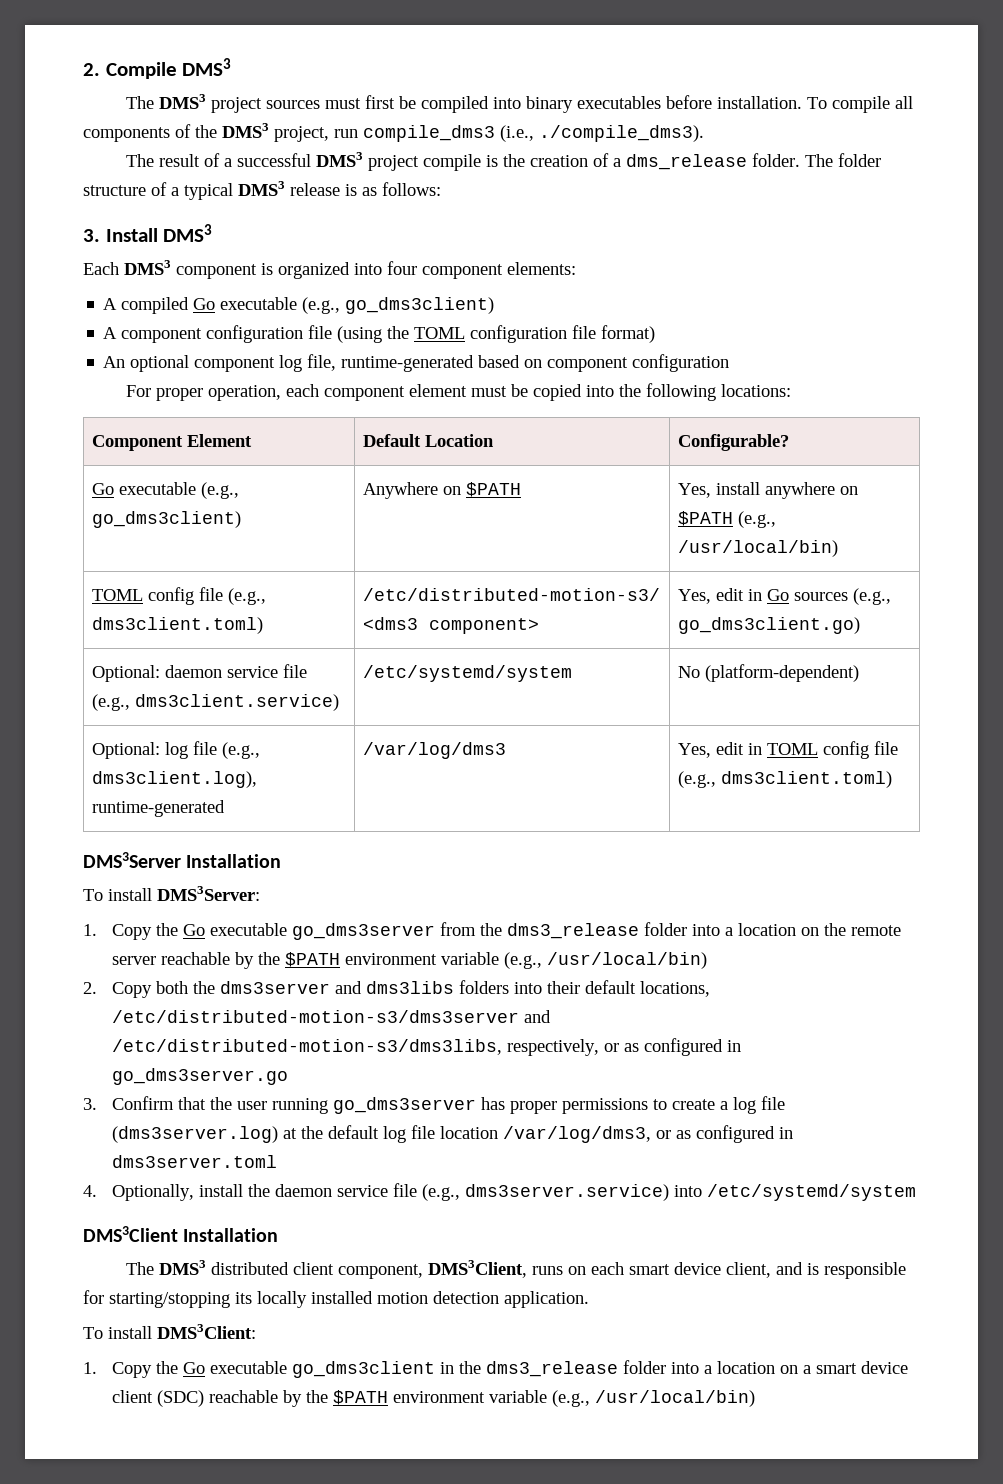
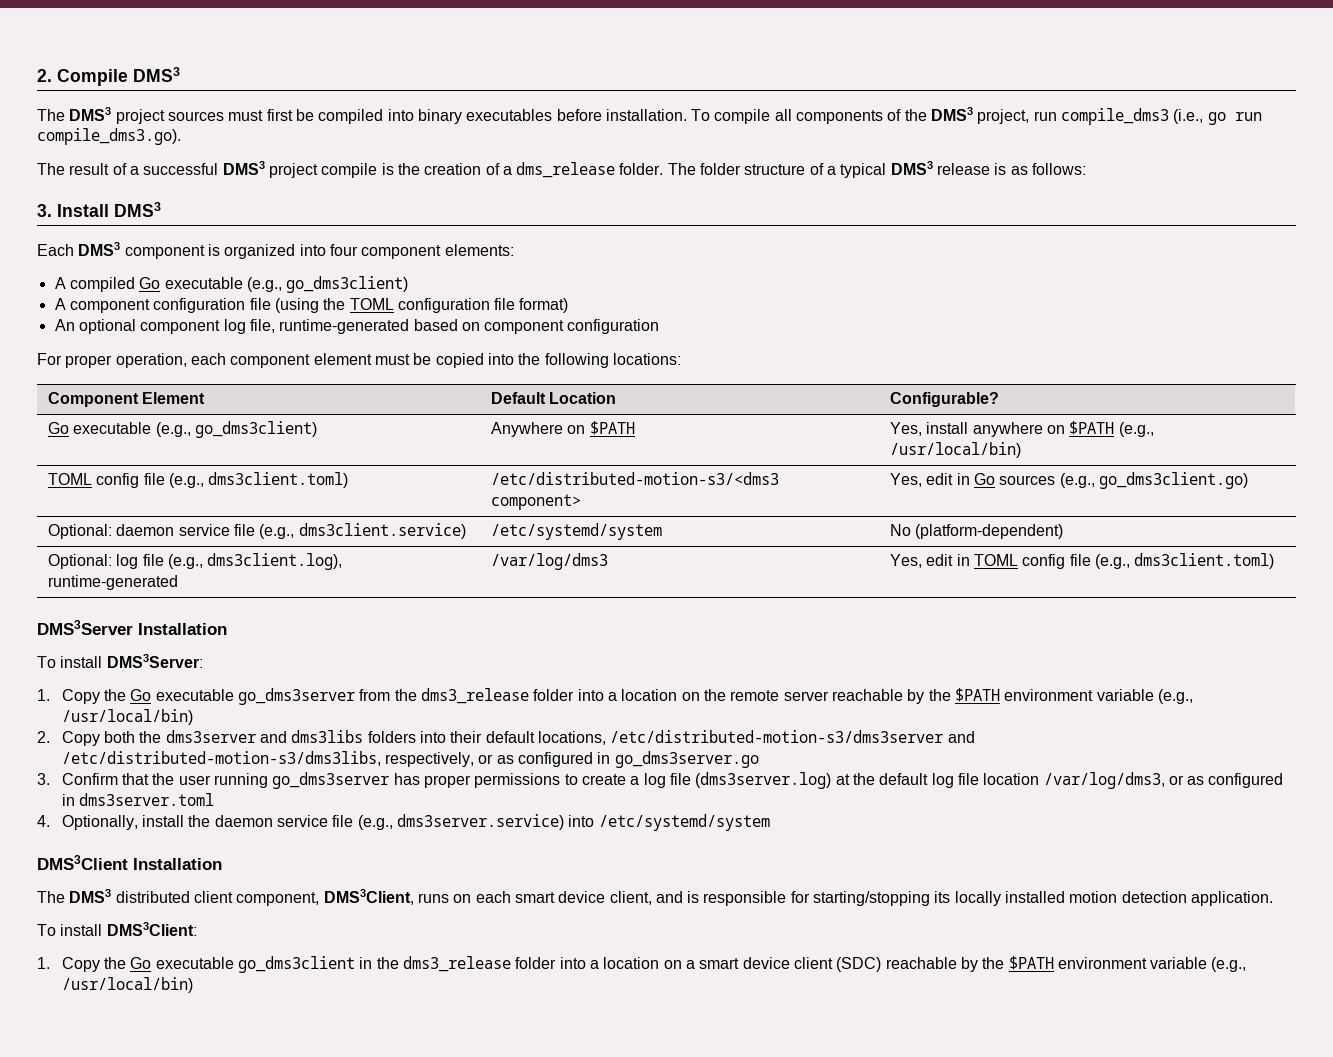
- To compile all components of the DMS3 project, run compile_dms3 (i.e., ./compile_dms3).
+ To compile all components of the DMS3 project, run compile_dms3 (i.e., go run compile_dms3.go).

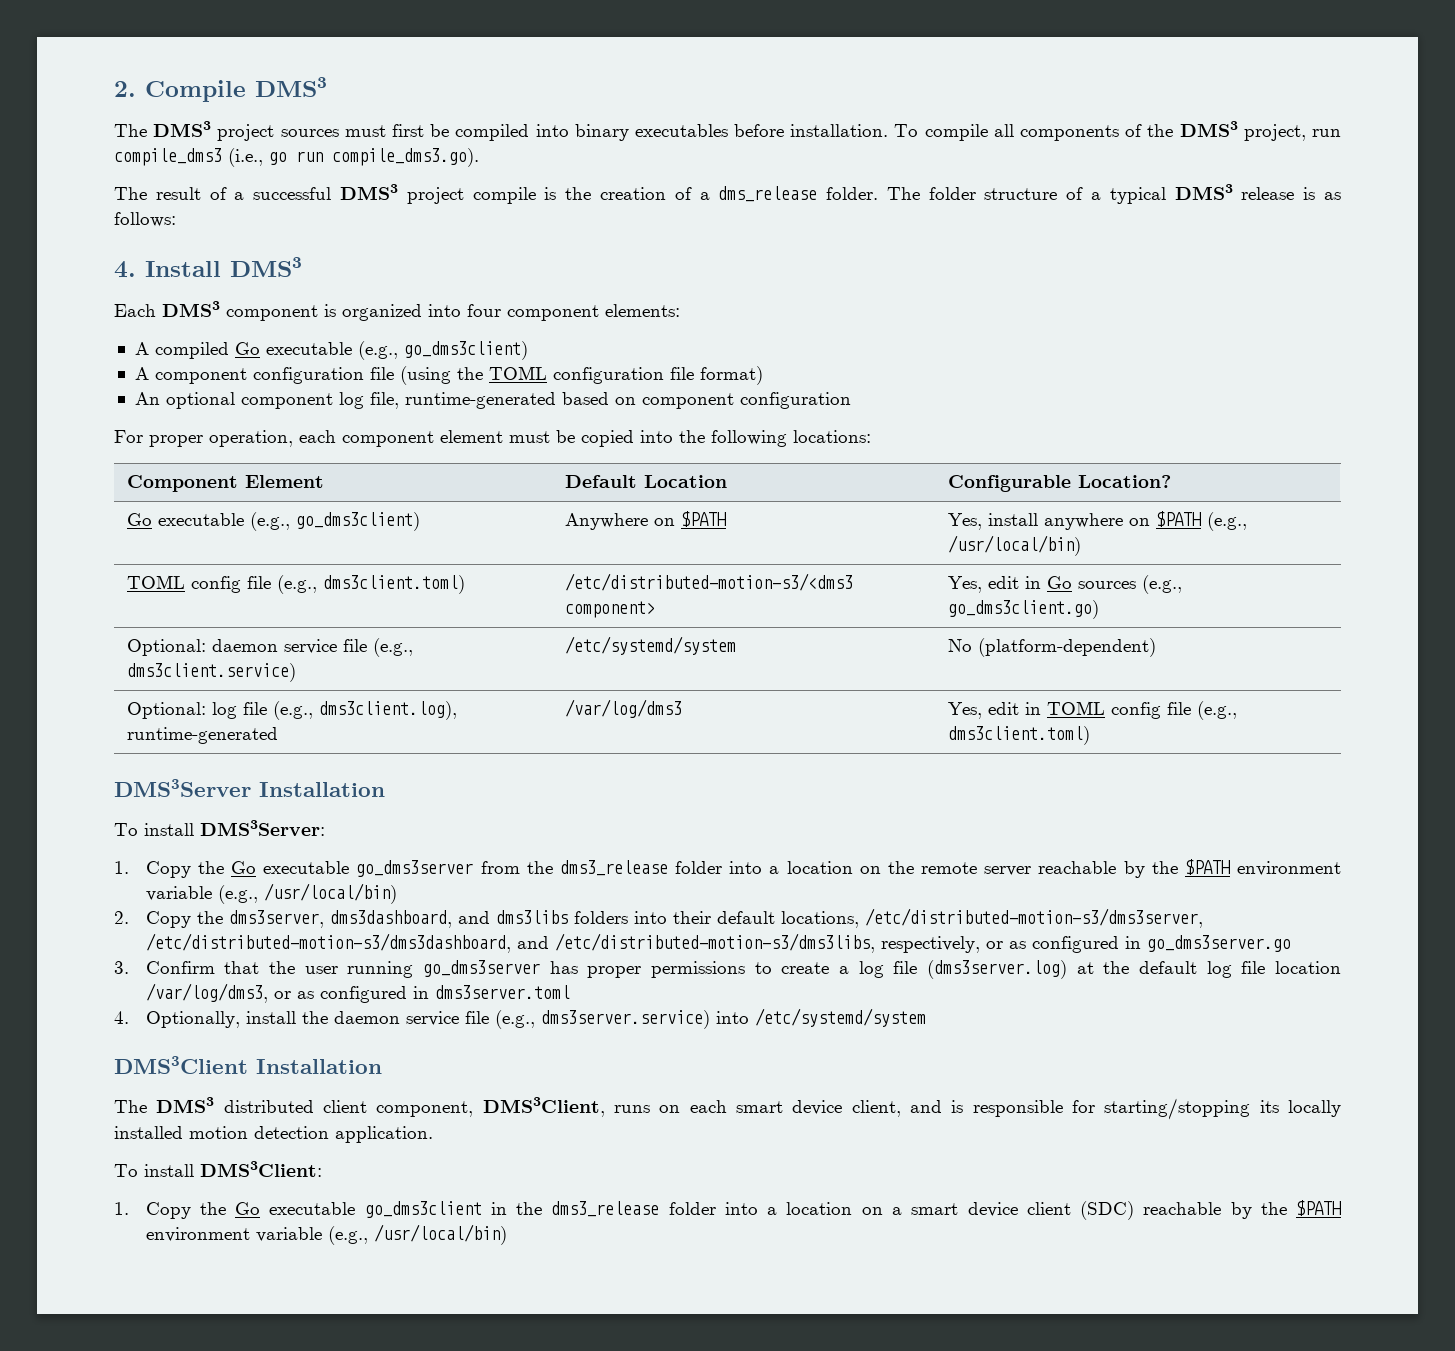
- 3. Install DMS3
+ 4. Install DMS3
- Component Element | Default Location | Configurable?
+ Component Element | Default Location | Configurable Location?
- 2. Copy both the dms3server and dms3libs folders into their default locations, /etc/distributed-motion-s3/dms3server and /etc/distributed-motion-s3/dms3libs, respectively, or as configured in go_dms3server.go
+ 2. Copy the dms3server, dms3dashboard, and dms3libs folders into their default locations, /etc/distributed-motion-s3/dms3server, /etc/distributed-motion-s3/dms3dashboard, and /etc/distributed-motion-s3/dms3libs, respectively, or as configured in go_dms3server.go

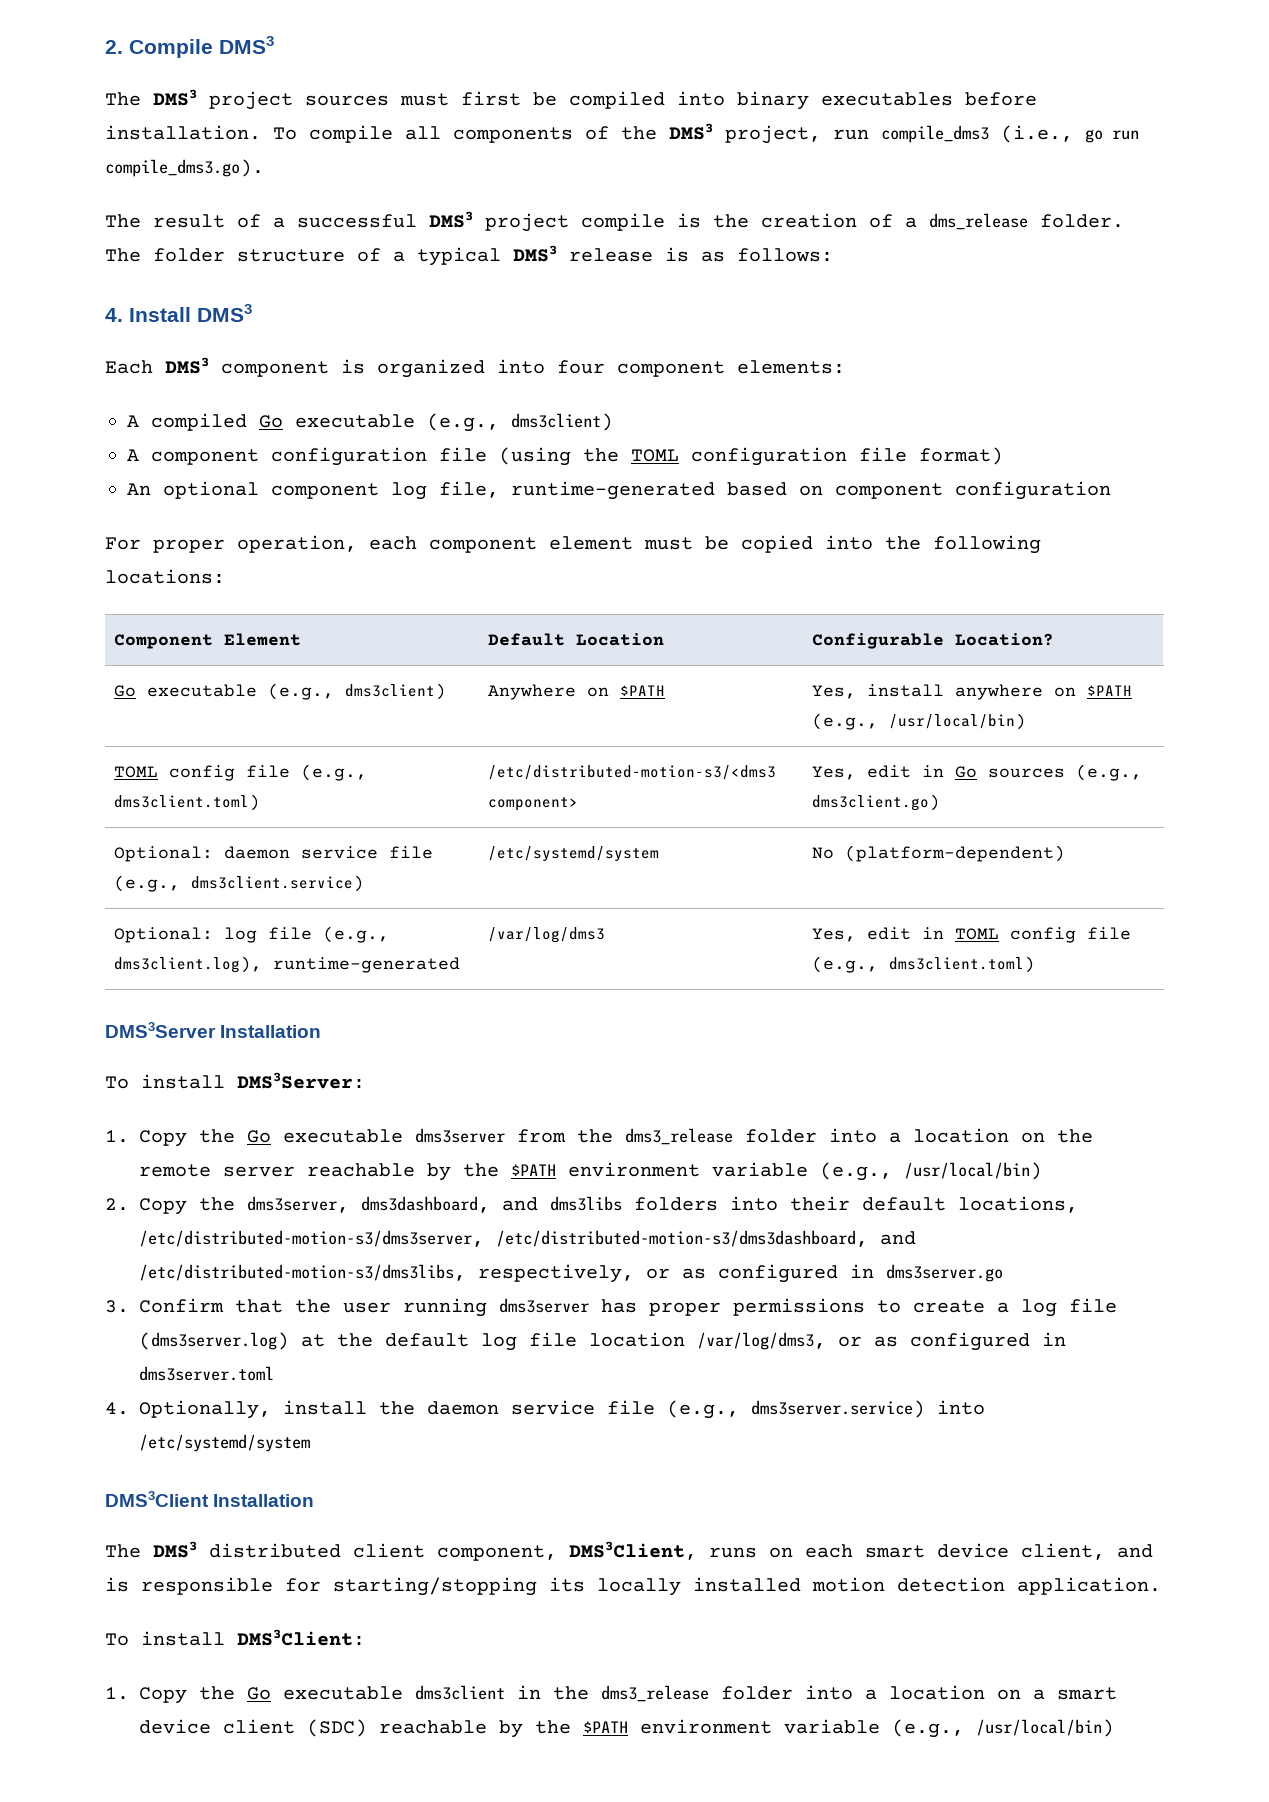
- A compiled Go executable (e.g., go_dms3client)
+ A compiled Go executable (e.g., dms3client)
- Go executable (e.g., go_dms3client) | Anywhere on $PATH | Yes, install anywhere on $PATH (e.g., /usr/local/bin)
+ Go executable (e.g., dms3client) | Anywhere on $PATH | Yes, install anywhere on $PATH (e.g., /usr/local/bin)
- TOML config file (e.g., dms3client.toml) | /etc/distributed-motion-s3/<dms3 component> | Yes, edit in Go sources (e.g., go_dms3client.go)
+ TOML config file (e.g., dms3client.toml) | /etc/distributed-motion-s3/<dms3 component> | Yes, edit in Go sources (e.g., dms3client.go)
- 1. Copy the Go executable go_dms3server from the dms3_release folder into a location on the remote server reachable by the $PATH environment variable (e.g., /usr/local/bin)
+ 1. Copy the Go executable dms3server from the dms3_release folder into a location on the remote server reachable by the $PATH environment variable (e.g., /usr/local/bin)
- 2. Copy the dms3server, dms3dashboard, and dms3libs folders into their default locations, /etc/distributed-motion-s3/dms3server, /etc/distributed-motion-s3/dms3dashboard, and /etc/distributed-motion-s3/dms3libs, respectively, or as configured in go_dms3server.go
+ 2. Copy the dms3server, dms3dashboard, and dms3libs folders into their default locations, /etc/distributed-motion-s3/dms3server, /etc/distributed-motion-s3/dms3dashboard, and /etc/distributed-motion-s3/dms3libs, respectively, or as configured in dms3server.go
- 3. Confirm that the user running go_dms3server has proper permissions to create a log file (dms3server.log) at the default log file location /var/log/dms3, or as configured in dms3server.toml
+ 3. Confirm that the user running dms3server has proper permissions to create a log file (dms3server.log) at the default log file location /var/log/dms3, or as configured in dms3server.toml
- 1. Copy the Go executable go_dms3client in the dms3_release folder into a location on a smart device client (SDC) reachable by the $PATH environment variable (e.g., /usr/local/bin)
+ 1. Copy the Go executable dms3client in the dms3_release folder into a location on a smart device client (SDC) reachable by the $PATH environment variable (e.g., /usr/local/bin)

